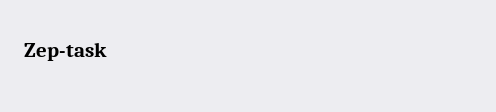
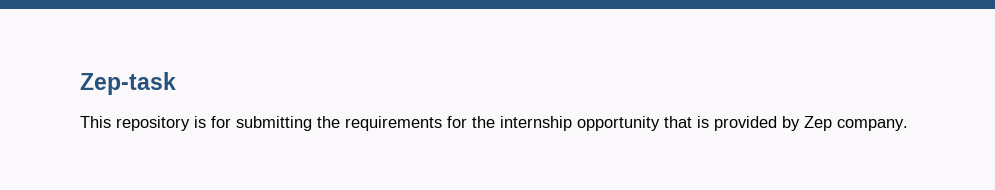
+ This repository is for submitting the requirements for the internship opportunity that is provided by Zep company.

